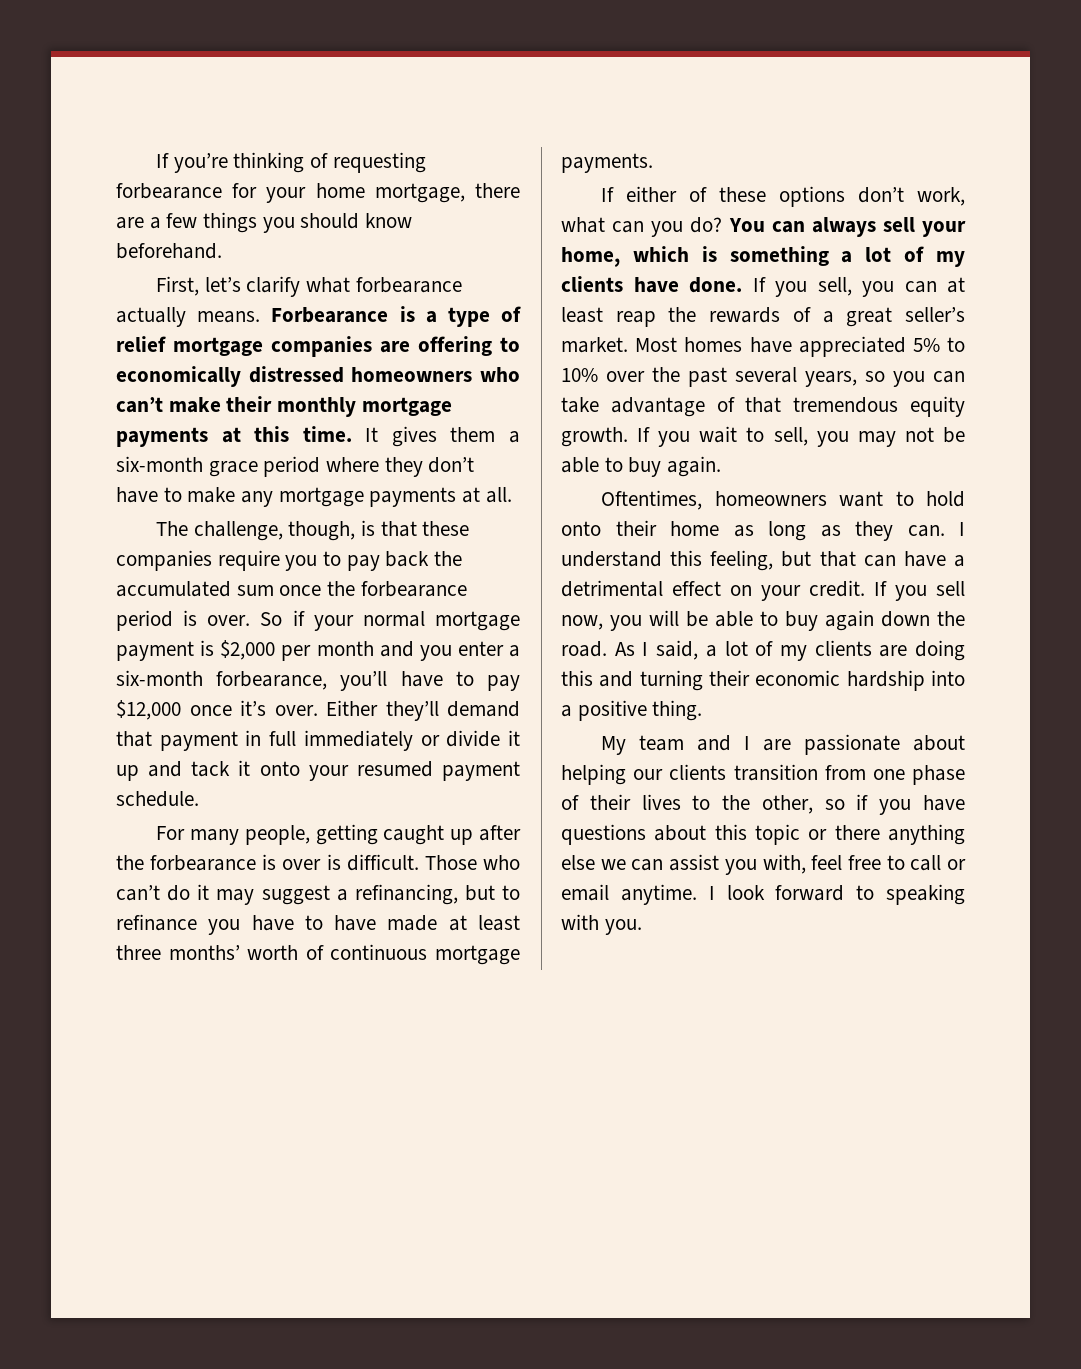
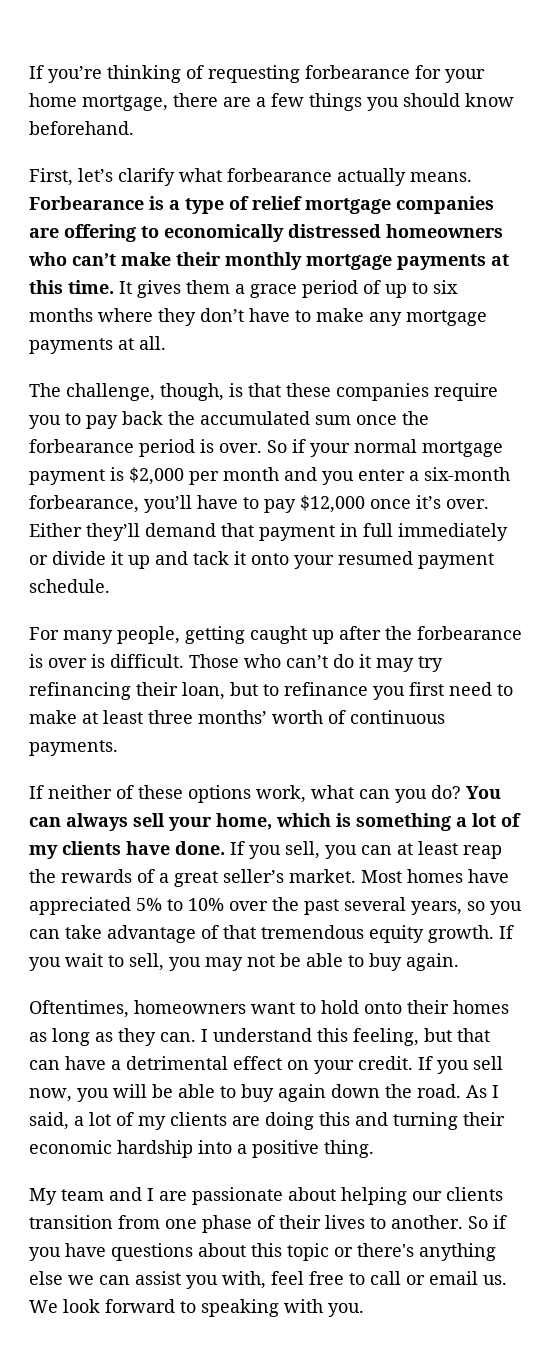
- It gives them a six-month grace period where they don’t have to make any mortgage payments at all.
+ It gives them a grace period of up to six months where they don’t have to make any mortgage payments at all.
- Those who can’t do it may suggest a refinancing, but to refinance you have to have made at least three months’ worth of continuous mortgage payments.
+ Those who can’t do it may try refinancing their loan, but to refinance you first need to make at least three months’ worth of continuous payments.
- If either of these options don’t work, what can you do?
+ If neither of these options work, what can you do?
- Oftentimes, homeowners want to hold onto their home as long as they can.
+ Oftentimes, homeowners want to hold onto their homes as long as they can.
- My team and I are passionate about helping our clients transition from one phase of their lives to the other, so if you have questions about this topic or there anything else we can assist you with, feel free to call or email anytime. I look forward to speaking with you.
+ My team and I are passionate about helping our clients transition from one phase of their lives to another. So if you have questions about this topic or there's anything else we can assist you with, feel free to call or email us. We look forward to speaking with you.

